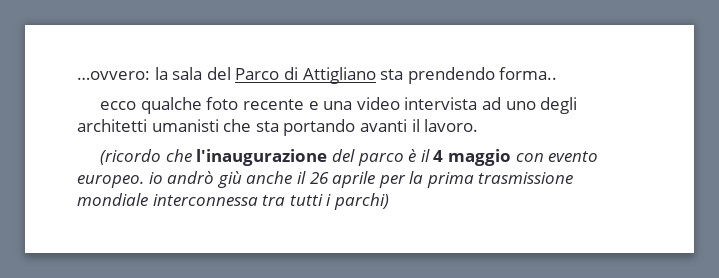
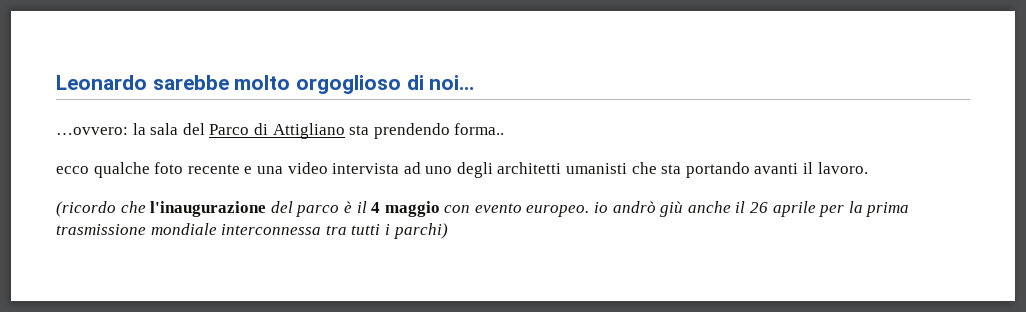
+ Leonardo sarebbe molto orgoglioso di noi…

